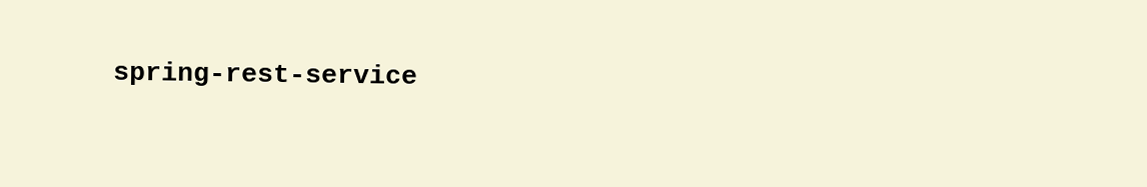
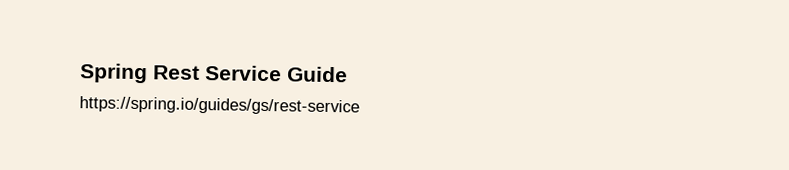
- spring-rest-service
+ Spring Rest Service Guide
+ https://spring.io/guides/gs/rest-service

